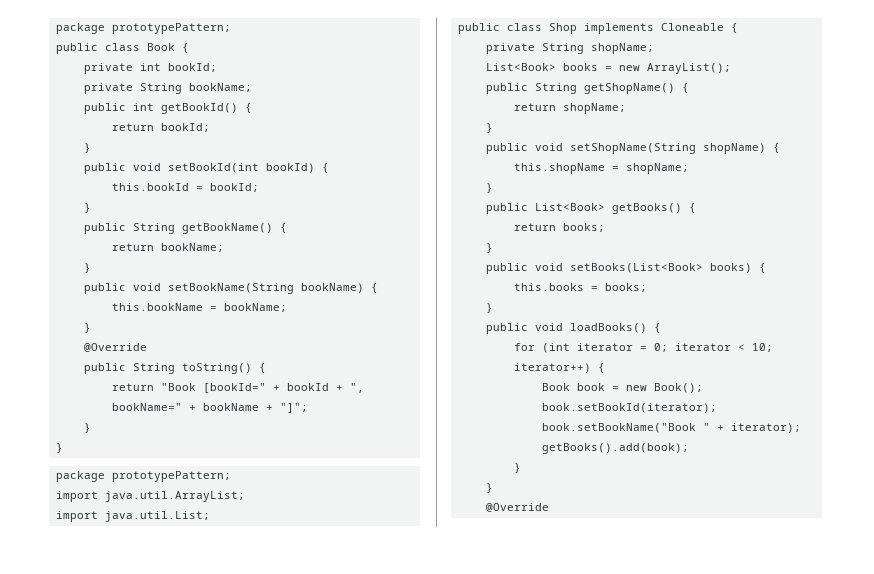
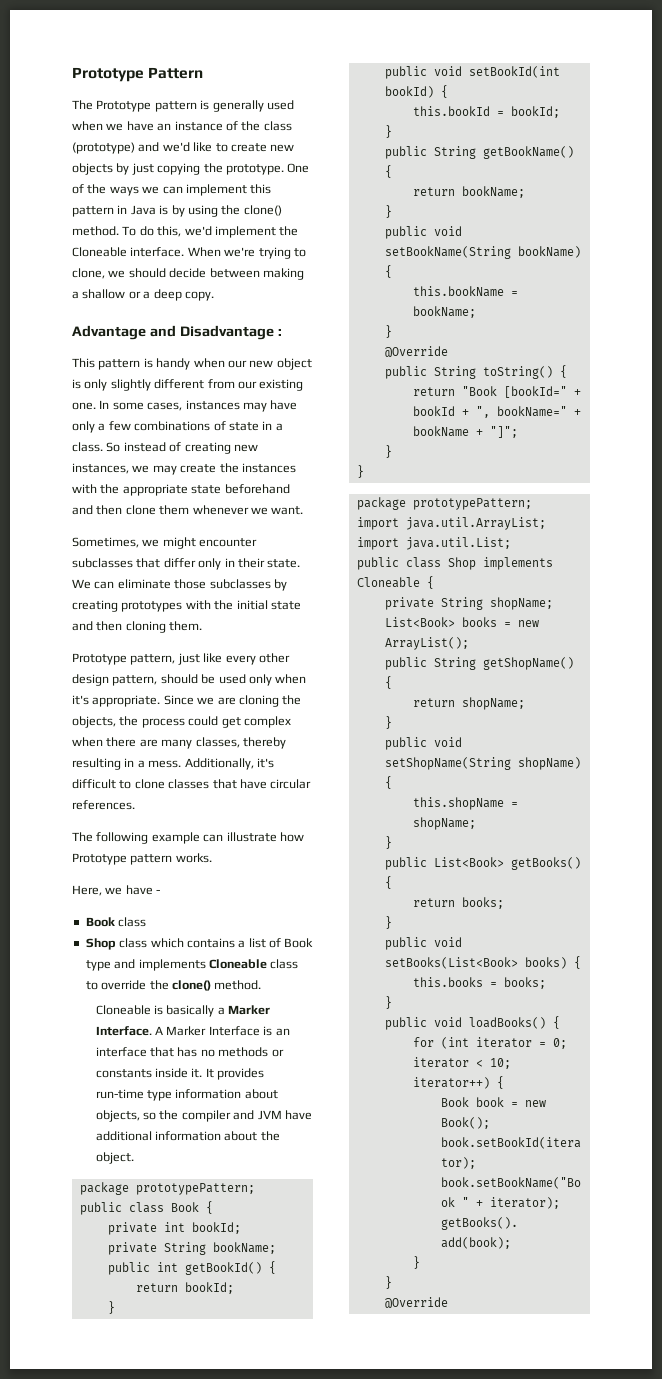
+ Prototype Pattern
+ The Prototype pattern is generally used when we have an instance of the class (prototype) and we'd like to create new objects by just copying the prototype. One of the ways we can implement this pattern in Java is by using the clone() method. To do this, we'd implement the Cloneable interface. When we're trying to clone, we should decide between making a shallow or a deep copy.
+ Advantage and Disadvantage :
+ This pattern is handy when our new object is only slightly different from our existing one. In some cases, instances may have only a few combinations of state in a class. So instead of creating new instances, we may create the instances with the appropriate state beforehand and then clone them whenever we want.
+ Sometimes, we might encounter subclasses that differ only in their state. We can eliminate those subclasses by creating prototypes with the initial state and then cloning them.
+ Prototype pattern, just like every other design pattern, should be used only when it's appropriate. Since we are cloning the objects, the process could get complex when there are many classes, thereby resulting in a mess. Additionally, it's difficult to clone classes that have circular references.
+ The following example can illustrate how Prototype pattern works.
+ Here, we have -
+ Book class
+ Shop class which contains a list of Book type and implements Cloneable class to override the clone() method.
+ Cloneable is basically a Marker Interface. A Marker Interface is an interface that has no methods or constants inside it. It provides run-time type information about objects, so the compiler and JVM have additional information about the object.

